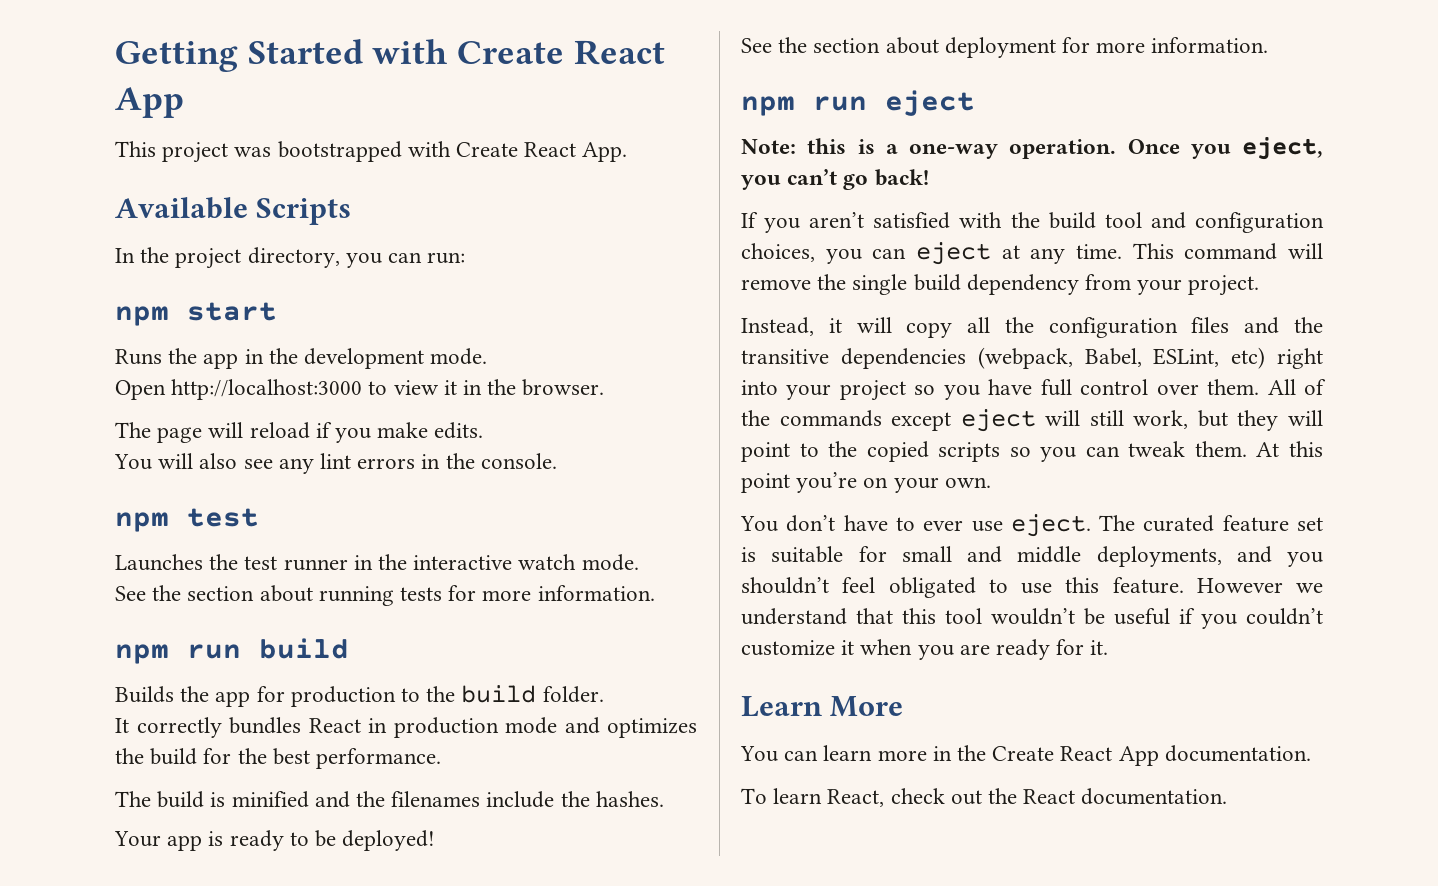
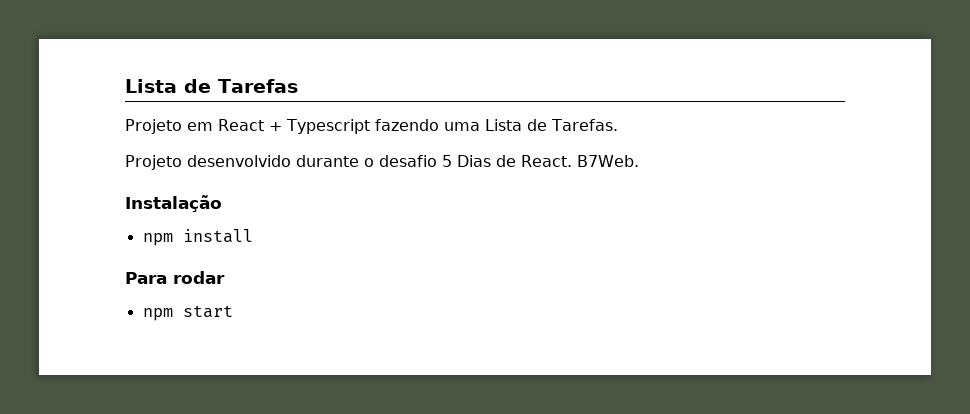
- Getting Started with Create React App
- This project was bootstrapped with Create React App.
- Available Scripts
- In the project directory, you can run:
+ Lista de Tarefas
+ Projeto em React + Typescript fazendo uma Lista de Tarefas.
+ Projeto desenvolvido durante o desafio 5 Dias de React. B7Web.
+ Instalação
+ npm install
+ Para rodar
  npm start
- Runs the app in the development mode.
- Open http://localhost:3000 to view it in the browser.
- The page will reload if you make edits.
- You will also see any lint errors in the console.
- npm test
- Launches the test runner in the interactive watch mode.
- See the section about running tests for more information.
- npm run build
- Builds the app for production to the build folder.
- It correctly bundles React in production mode and optimizes the build for the best performance.
- The build is minified and the filenames include the hashes.
- Your app is ready to be deployed!
- See the section about deployment for more information.
- npm run eject
- Note: this is a one-way operation. Once you eject, you can’t go back!
- If you aren’t satisfied with the build tool and configuration choices, you can eject at any time. This command will remove the single build dependency from your project.
- Instead, it will copy all the configuration files and the transitive dependencies (webpack, Babel, ESLint, etc) right into your project so you have full control over them. All of the commands except eject will still work, but they will point to the copied scripts so you can tweak them. At this point you’re on your own.
- You don’t have to ever use eject. The curated feature set is suitable for small and middle deployments, and you shouldn’t feel obligated to use this feature. However we understand that this tool wouldn’t be useful if you couldn’t customize it when you are ready for it.
- Learn More
- You can learn more in the Create React App documentation.
- To learn React, check out the React documentation.

